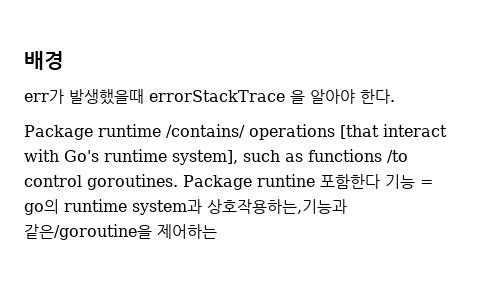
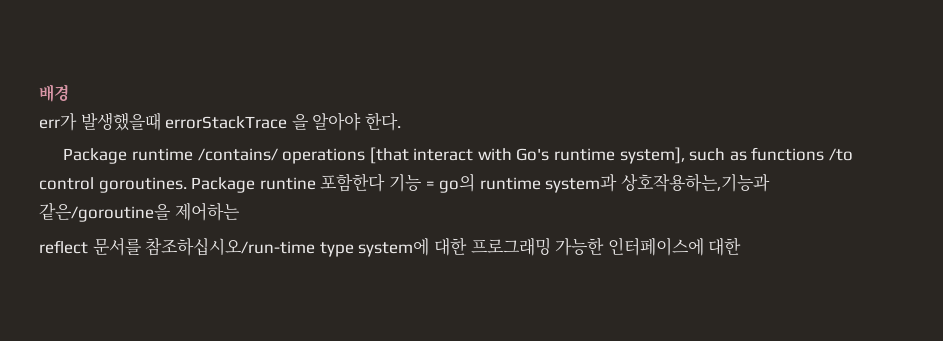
+ reflect 문서를 참조하십시오/run-time type system에 대한 프로그래밍 가능한 인터페이스에 대한

